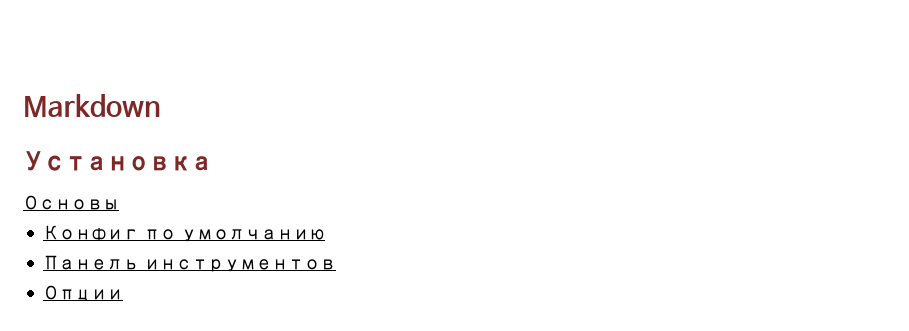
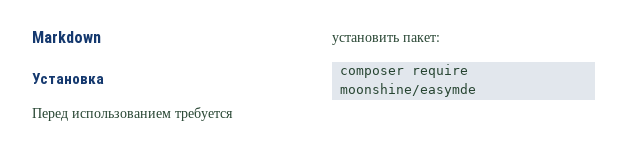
- Основы
- Конфиг по умолчанию
- Панель инструментов
- Опции
+ Перед использованием требуется установить пакет:
+ composer require moonshine/easymde

